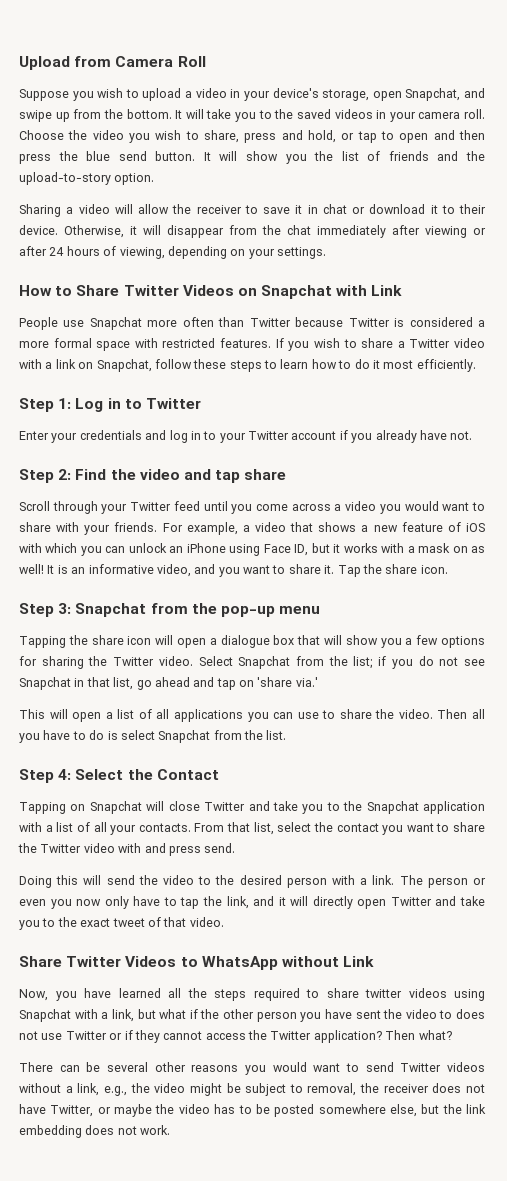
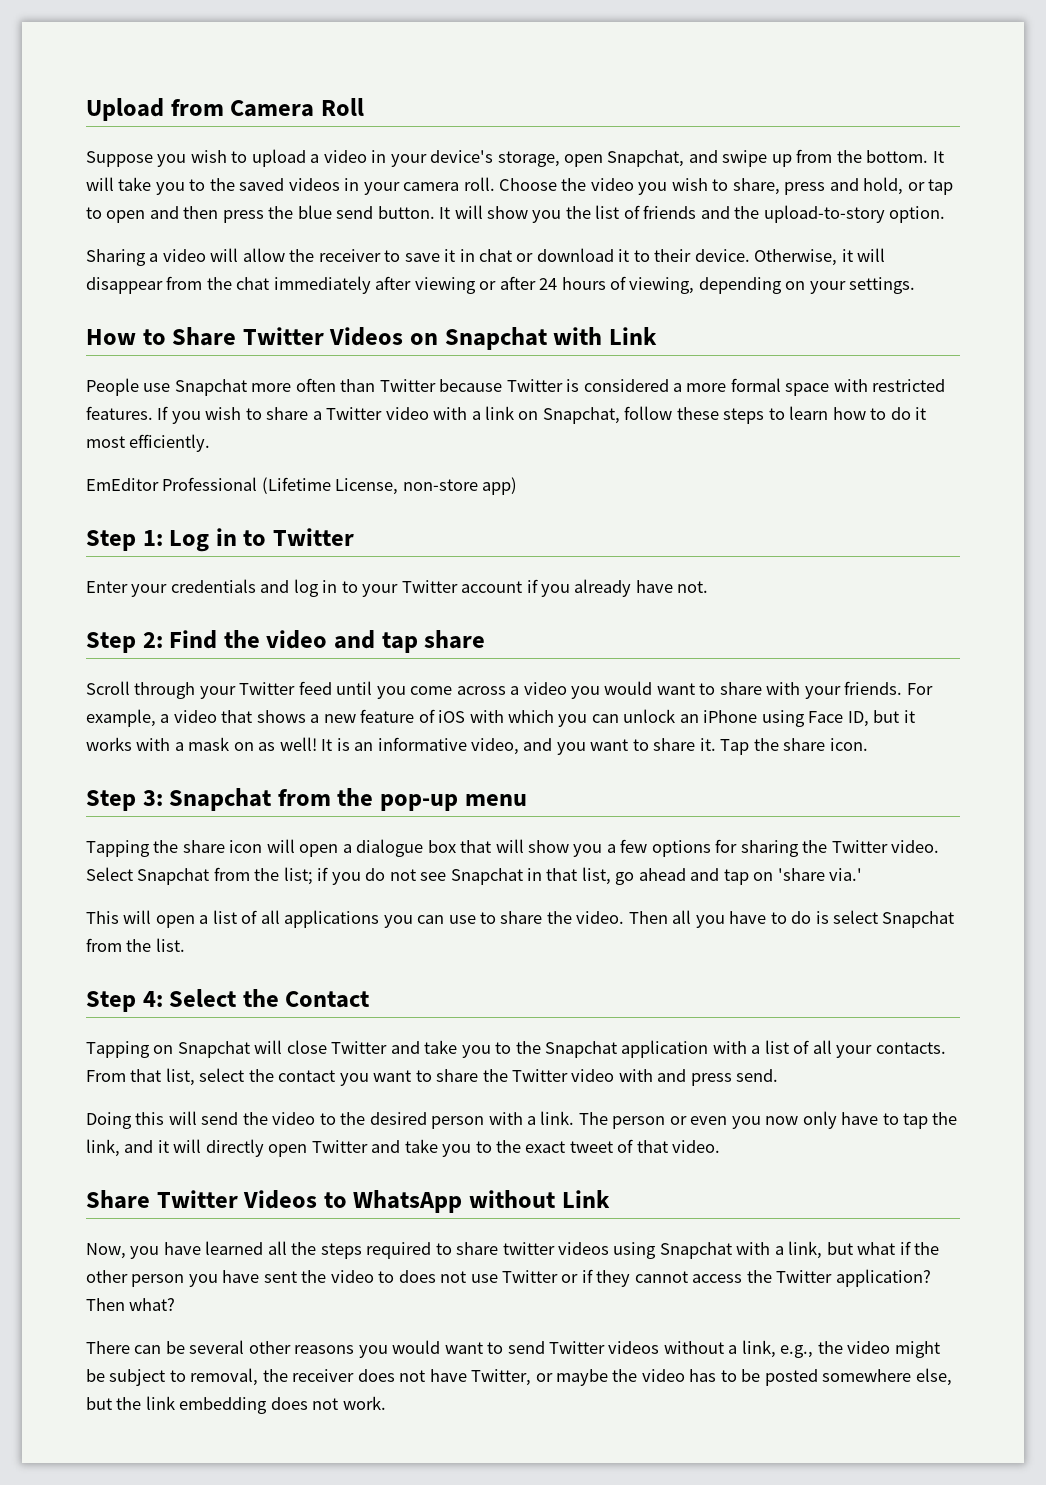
+ EmEditor Professional (Lifetime License, non-store app)

